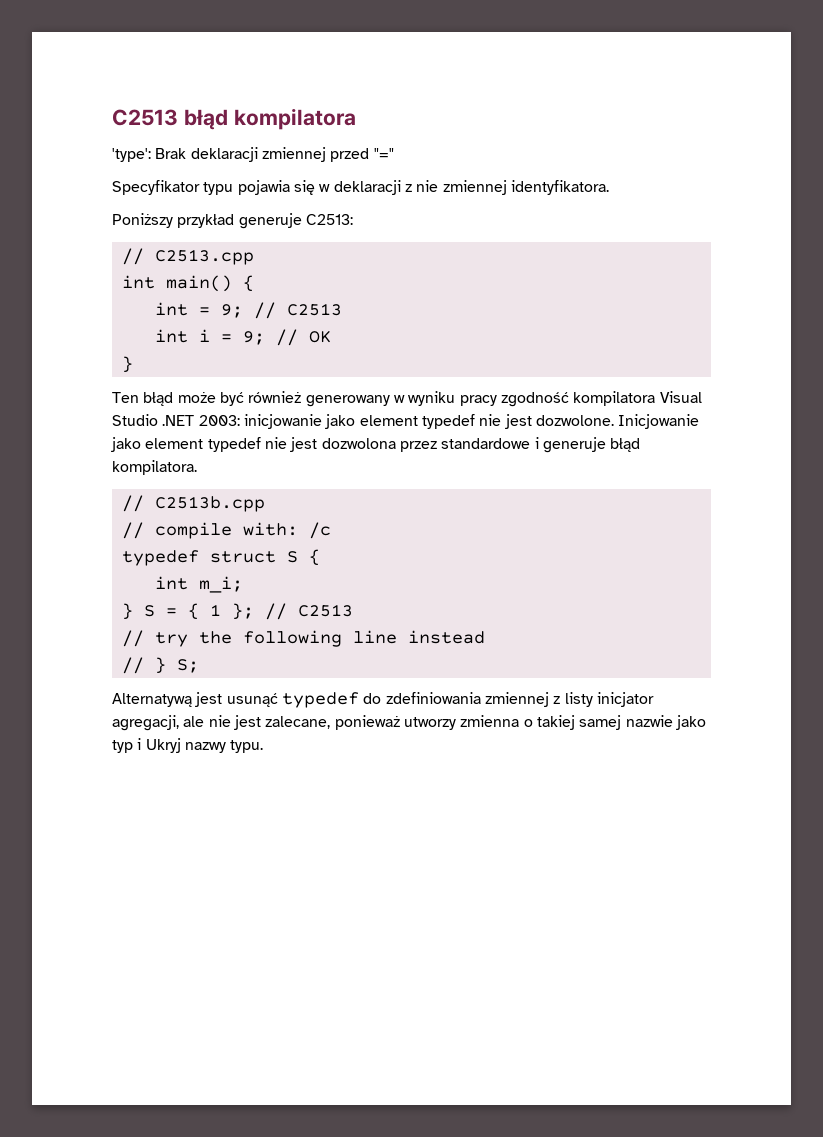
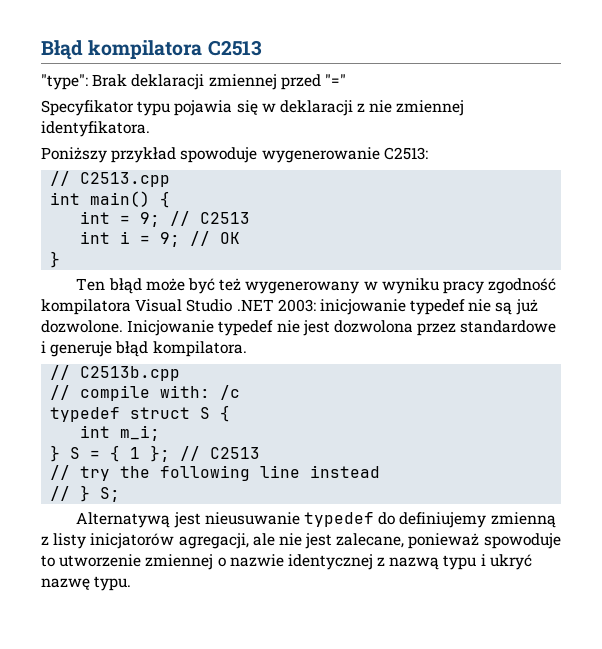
- C2513 błąd kompilatora
- 'type': Brak deklaracji zmiennej przed "="
+ Błąd kompilatora C2513
+ "type": Brak deklaracji zmiennej przed "="
- Poniższy przykład generuje C2513:
+ Poniższy przykład spowoduje wygenerowanie C2513:
- Ten błąd może być również generowany w wyniku pracy zgodność kompilatora Visual Studio .NET 2003: inicjowanie jako element typedef nie jest dozwolone. Inicjowanie jako element typedef nie jest dozwolona przez standardowe i generuje błąd kompilatora.
+ Ten błąd może być też wygenerowany w wyniku pracy zgodność kompilatora Visual Studio .NET 2003: inicjowanie typedef nie są już dozwolone. Inicjowanie typedef nie jest dozwolona przez standardowe i generuje błąd kompilatora.
- Alternatywą jest usunąć typedef do zdefiniowania zmiennej z listy inicjator agregacji, ale nie jest zalecane, ponieważ utworzy zmienna o takiej samej nazwie jako typ i Ukryj nazwy typu.
+ Alternatywą jest nieusuwanie typedef do definiujemy zmienną z listy inicjatorów agregacji, ale nie jest zalecane, ponieważ spowoduje to utworzenie zmiennej o nazwie identycznej z nazwą typu i ukryć nazwę typu.

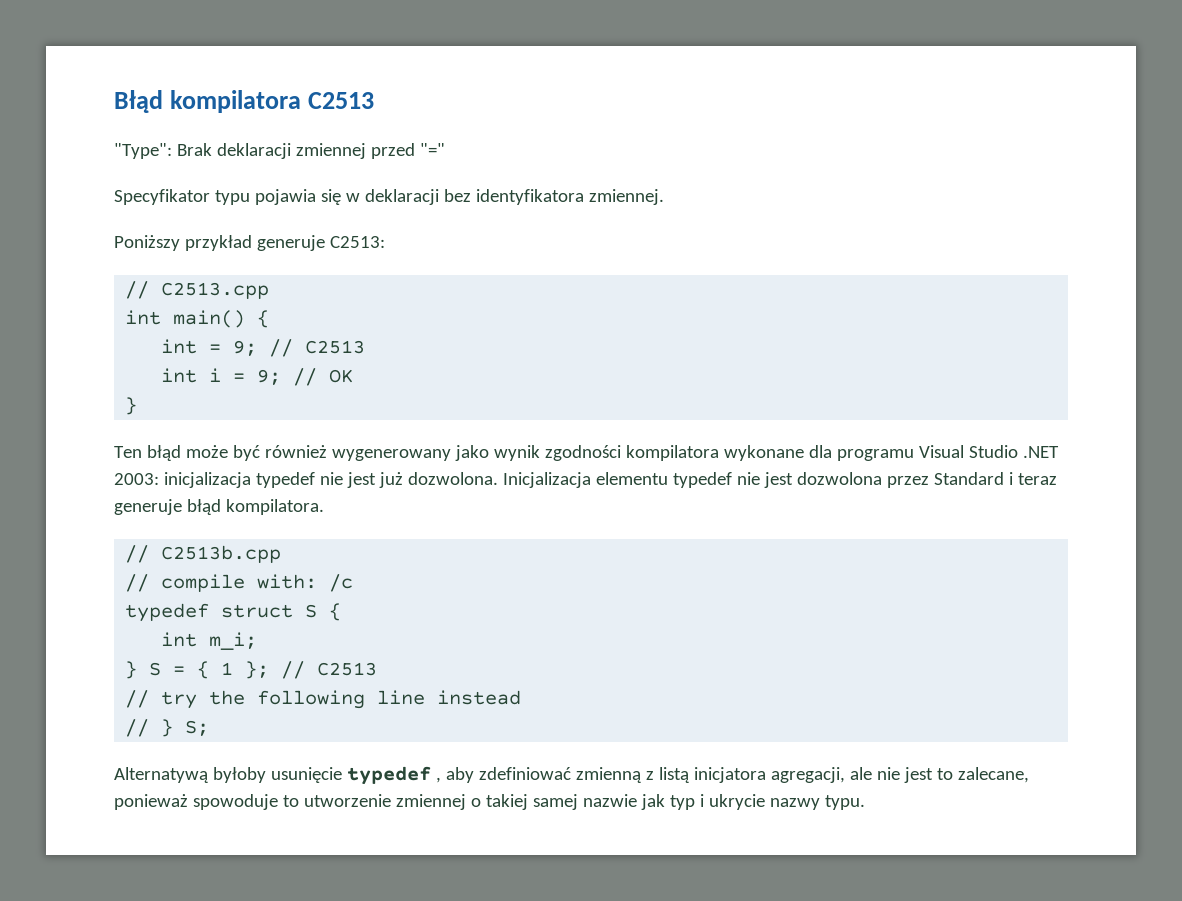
- "type": Brak deklaracji zmiennej przed "="
+ "Type": Brak deklaracji zmiennej przed "="
- Specyfikator typu pojawia się w deklaracji z nie zmiennej identyfikatora.
+ Specyfikator typu pojawia się w deklaracji bez identyfikatora zmiennej.
- Poniższy przykład spowoduje wygenerowanie C2513:
+ Poniższy przykład generuje C2513:
- Ten błąd może być też wygenerowany w wyniku pracy zgodność kompilatora Visual Studio .NET 2003: inicjowanie typedef nie są już dozwolone. Inicjowanie typedef nie jest dozwolona przez standardowe i generuje błąd kompilatora.
+ Ten błąd może być również wygenerowany jako wynik zgodności kompilatora wykonane dla programu Visual Studio .NET 2003: inicjalizacja typedef nie jest już dozwolona. Inicjalizacja elementu typedef nie jest dozwolona przez Standard i teraz generuje błąd kompilatora.
- Alternatywą jest nieusuwanie typedef do definiujemy zmienną z listy inicjatorów agregacji, ale nie jest zalecane, ponieważ spowoduje to utworzenie zmiennej o nazwie identycznej z nazwą typu i ukryć nazwę typu.
+ Alternatywą byłoby usunięcie typedef , aby zdefiniować zmienną z listą inicjatora agregacji, ale nie jest to zalecane, ponieważ spowoduje to utworzenie zmiennej o takiej samej nazwie jak typ i ukrycie nazwy typu.

